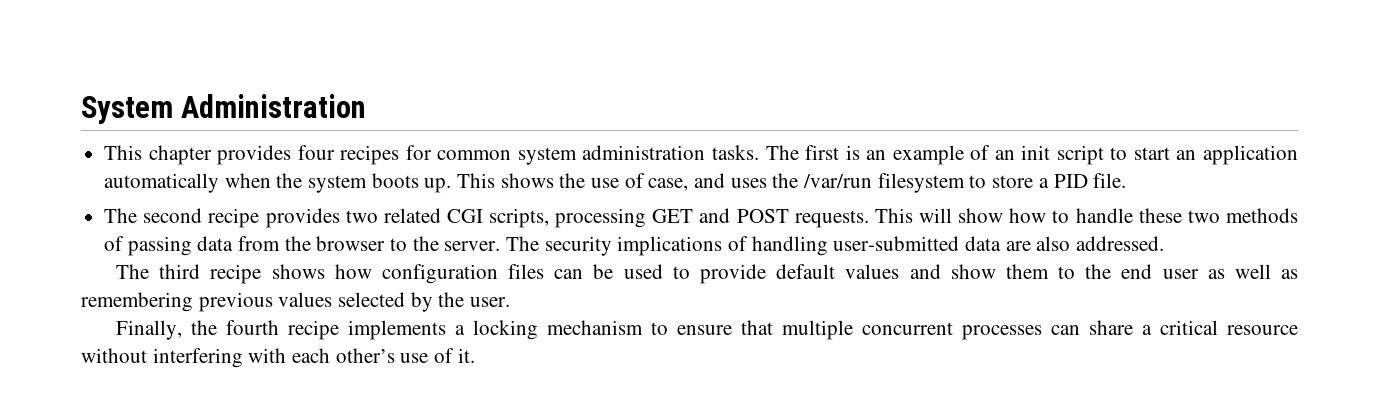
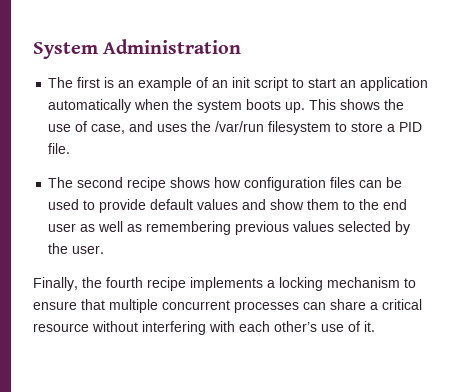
- This chapter provides four recipes for common system administration tasks.
- The second recipe provides two related CGI scripts, processing GET and POST requests. This will show how to handle these two methods of passing data from the browser to the server. The security implications of handling user-submitted data are also addressed.
- The third recipe shows how configuration files can be used to provide default values and show them to the end user as well as remembering previous values selected by the user.
+ The second recipe shows how configuration files can be used to provide default values and show them to the end user as well as remembering previous values selected by the user.

